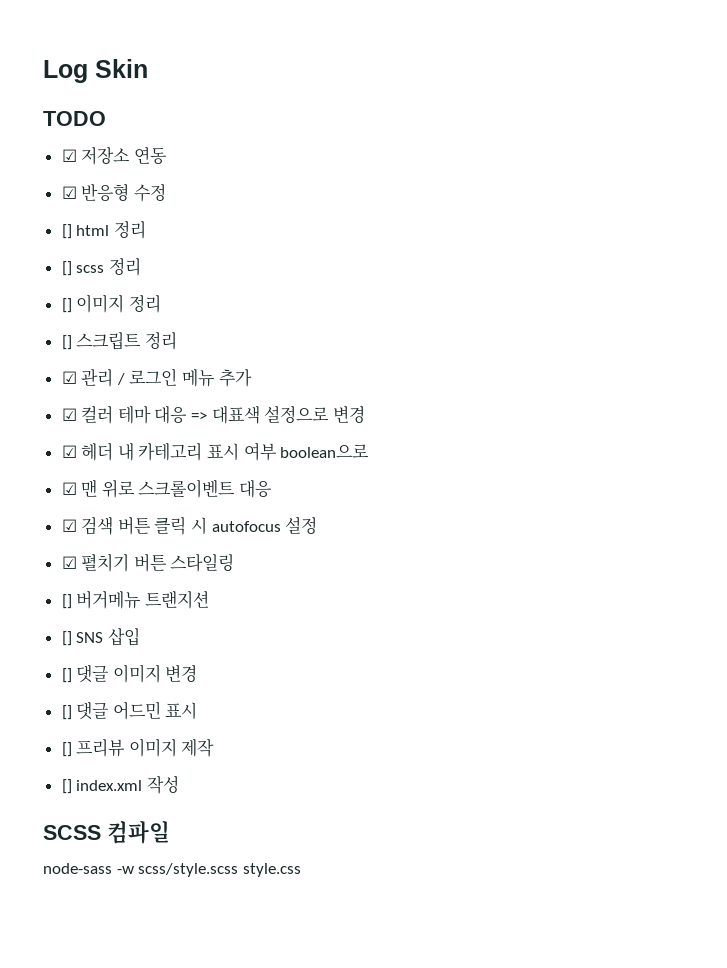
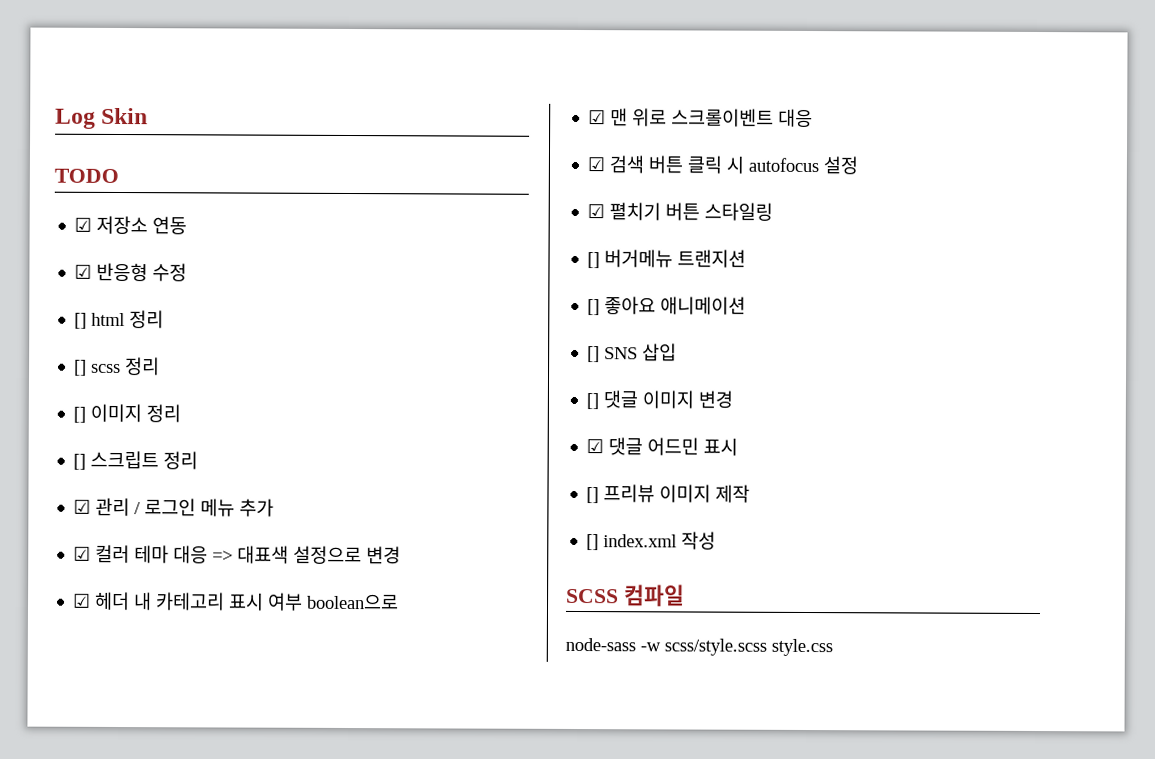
+ [] 좋아요 애니메이션
- [] 댓글 어드민 표시
+ ☑ 댓글 어드민 표시

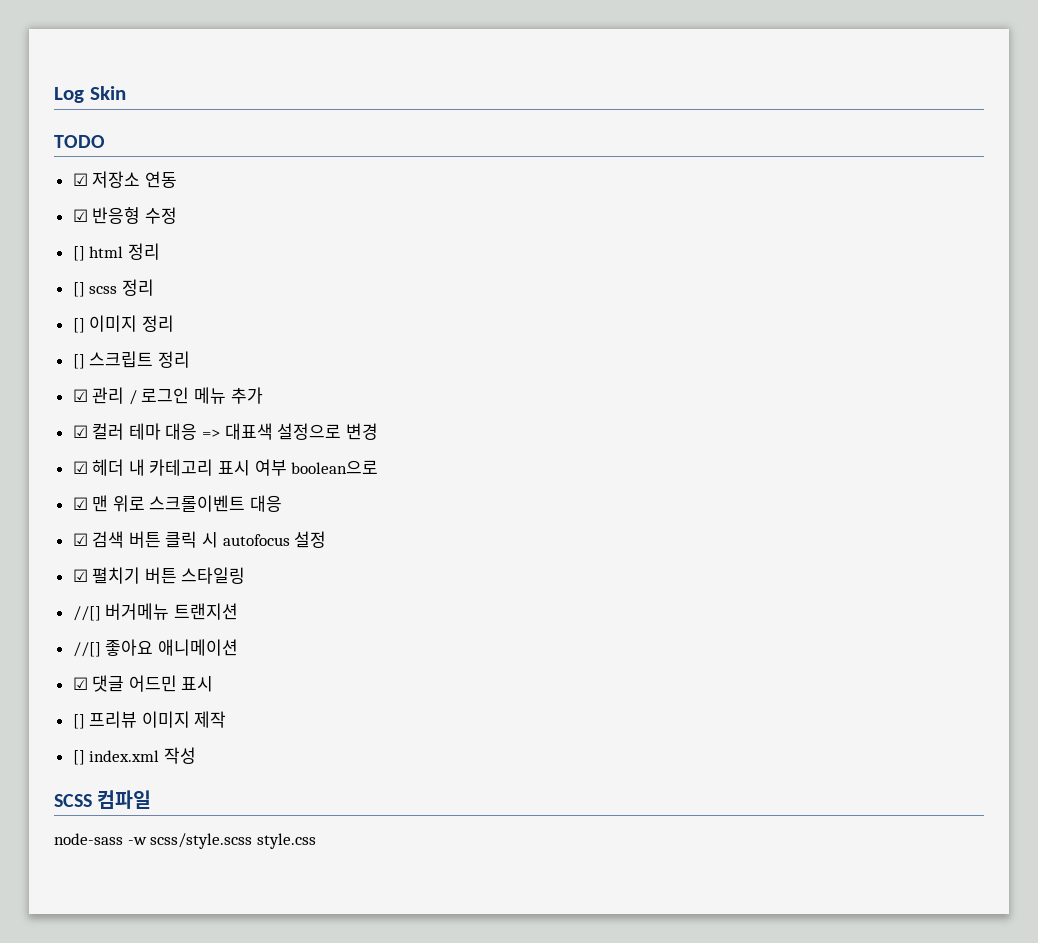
- [] 버거메뉴 트랜지션
+ //[] 버거메뉴 트랜지션
- [] 좋아요 애니메이션
+ //[] 좋아요 애니메이션
- [] SNS 삽입
- [] 댓글 이미지 변경

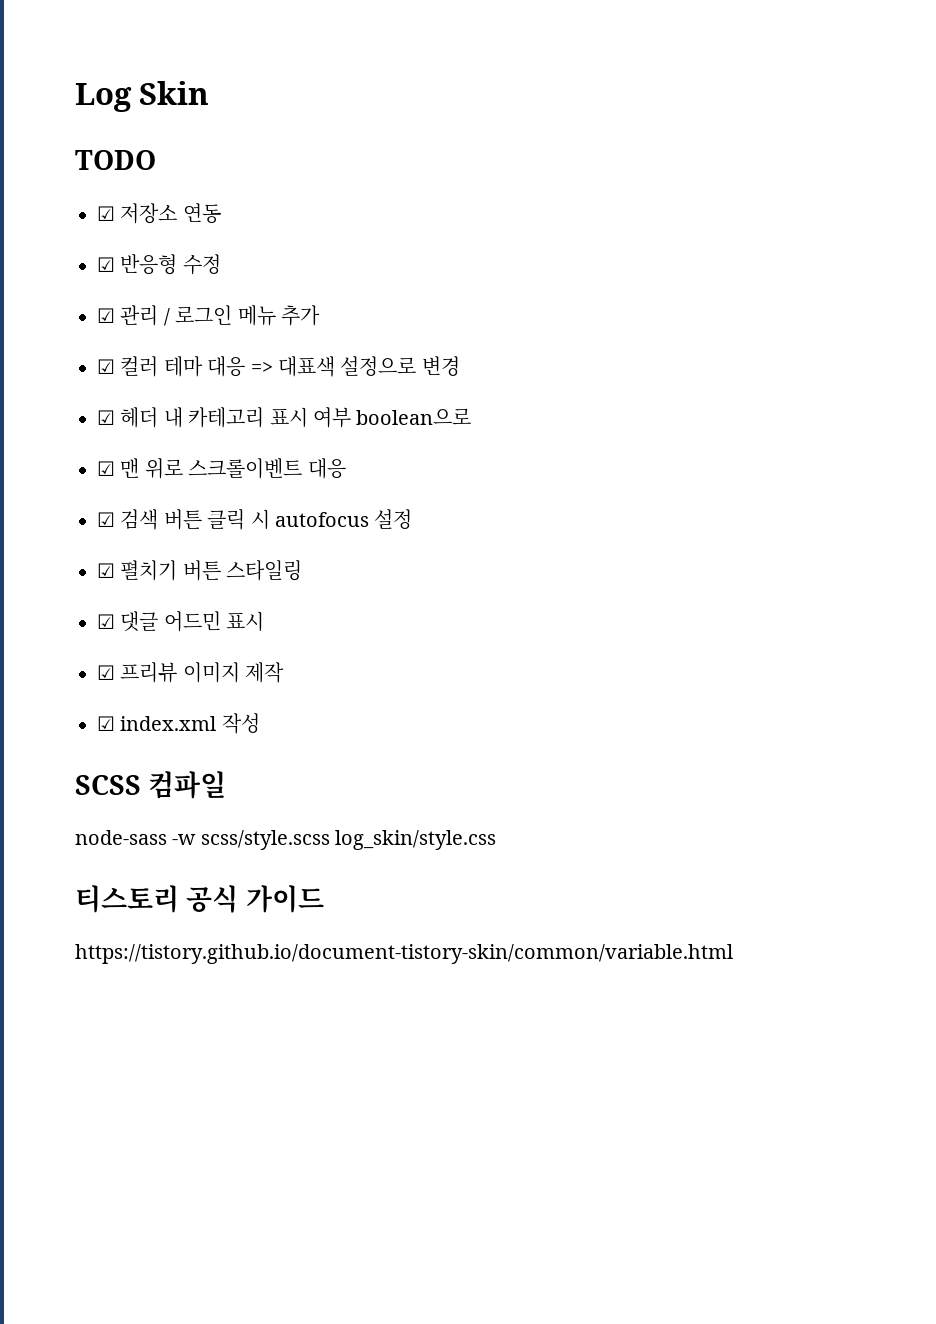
- [] html 정리
- [] scss 정리
- [] 이미지 정리
- [] 스크립트 정리
- //[] 버거메뉴 트랜지션
- //[] 좋아요 애니메이션
- [] 프리뷰 이미지 제작
+ ☑ 프리뷰 이미지 제작
- [] index.xml 작성
+ ☑ index.xml 작성
- node-sass -w scss/style.scss style.css
+ node-sass -w scss/style.scss log_skin/style.css
+ 티스토리 공식 가이드
+ https://tistory.github.io/document-tistory-skin/common/variable.html

